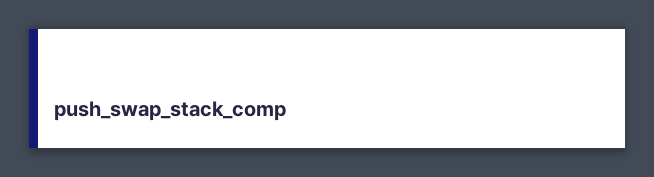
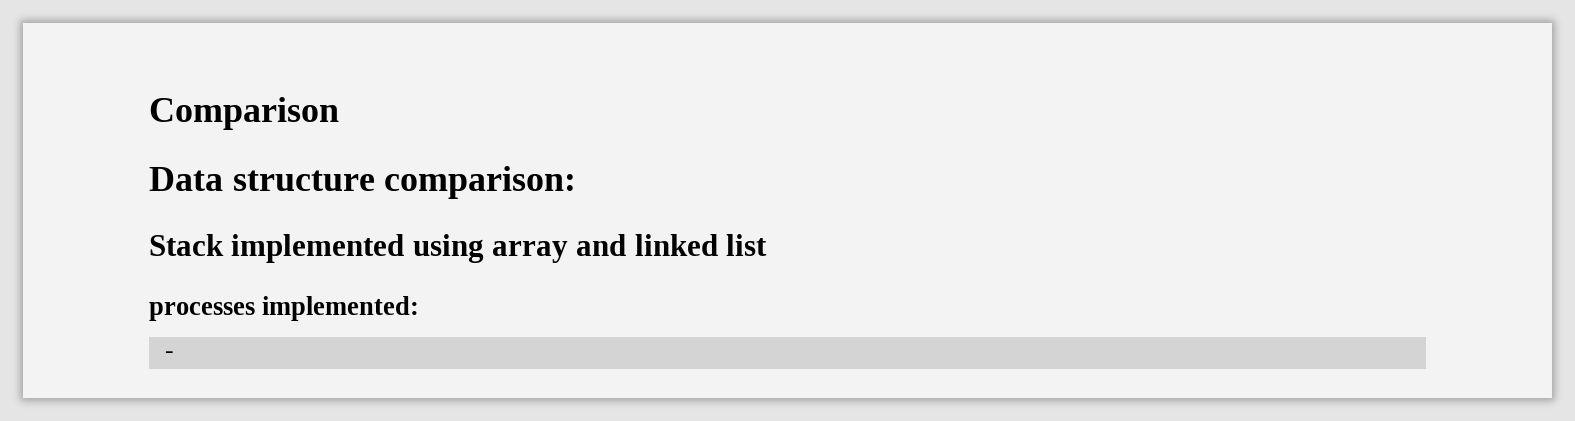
- push_swap_stack_comp
+ Comparison
+ Data structure comparison:
+ Stack implemented using array and linked list
+ processes implemented:
+ -

